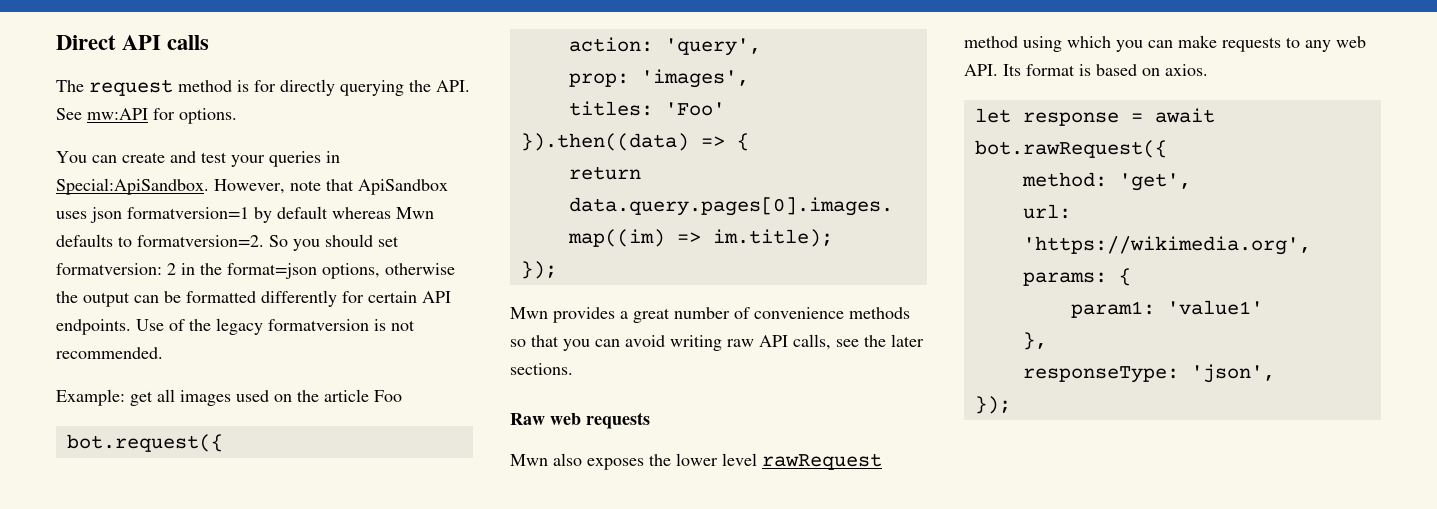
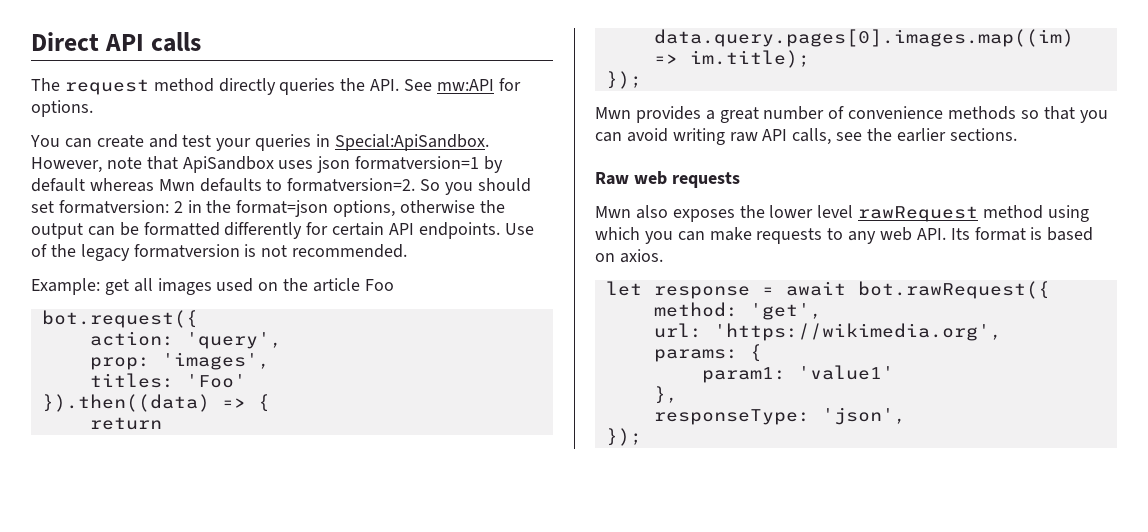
- The request method is for directly querying the API. See mw:API for options.
+ The request method directly queries the API. See mw:API for options.
- Mwn provides a great number of convenience methods so that you can avoid writing raw API calls, see the later sections.
+ Mwn provides a great number of convenience methods so that you can avoid writing raw API calls, see the earlier sections.

